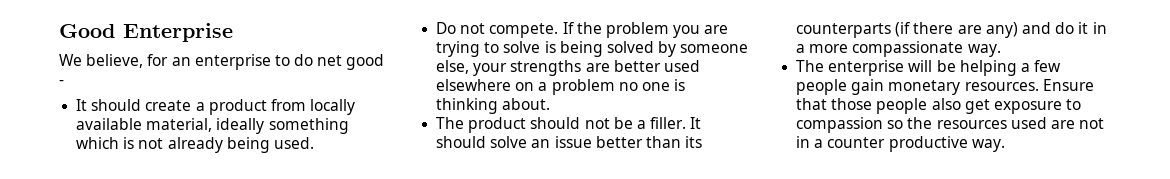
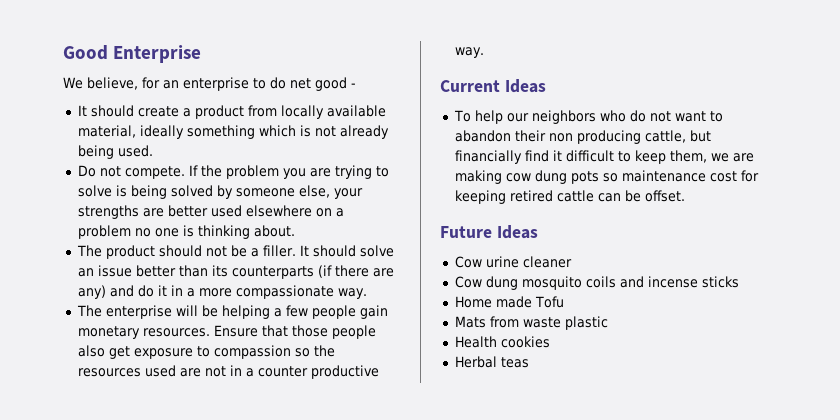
+ Current Ideas
+ To help our neighbors who do not want to abandon their non producing cattle, but financially find it difficult to keep them, we are making cow dung pots so maintenance cost for keeping retired cattle can be offset.
+ Future Ideas
+ Cow urine cleaner
+ Cow dung mosquito coils and incense sticks
+ Home made Tofu
+ Mats from waste plastic
+ Health cookies
+ Herbal teas

